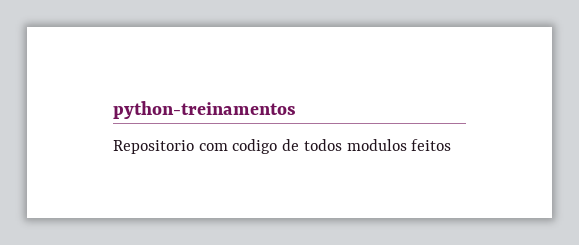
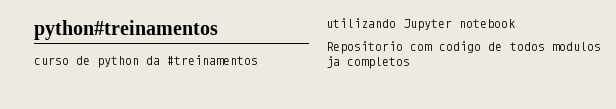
- python-treinamentos
+ python#treinamentos
+ curso de python da #treinamentos utilizando Jupyter notebook
- Repositorio com codigo de todos modulos feitos
+ Repositorio com codigo de todos modulos ja completos

